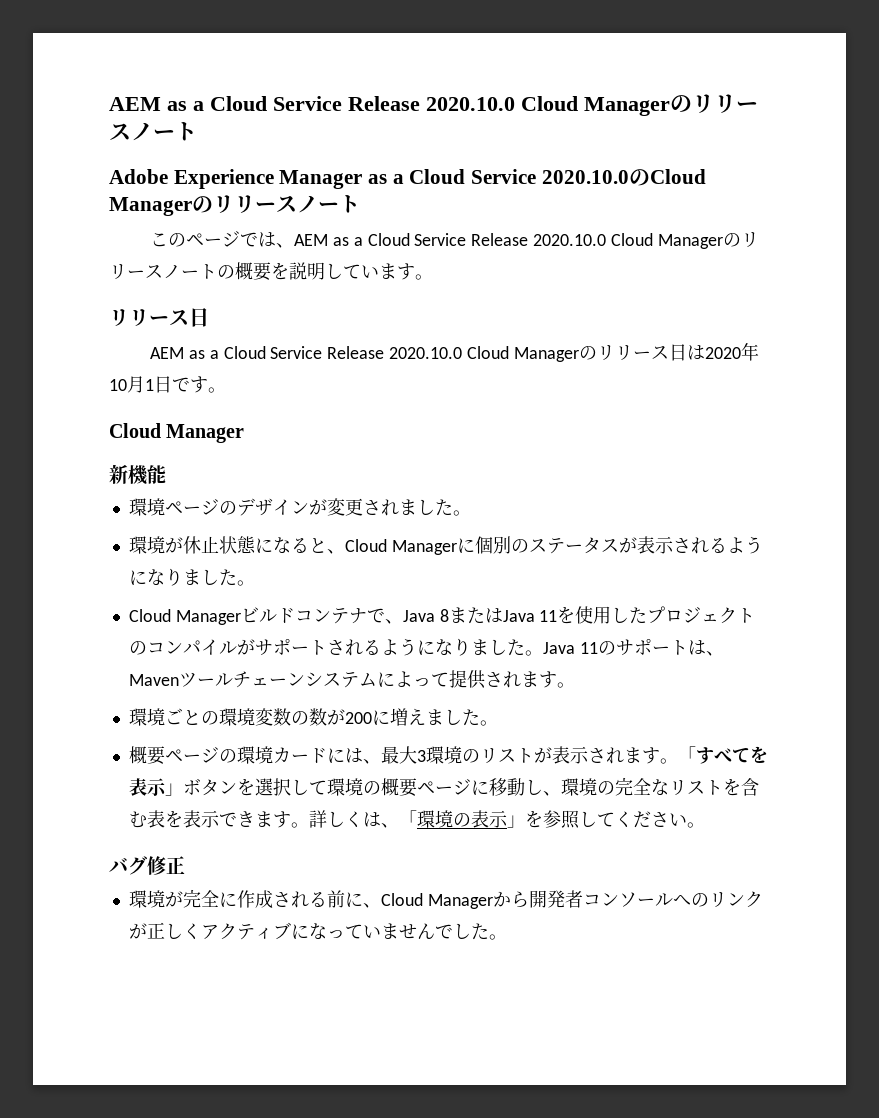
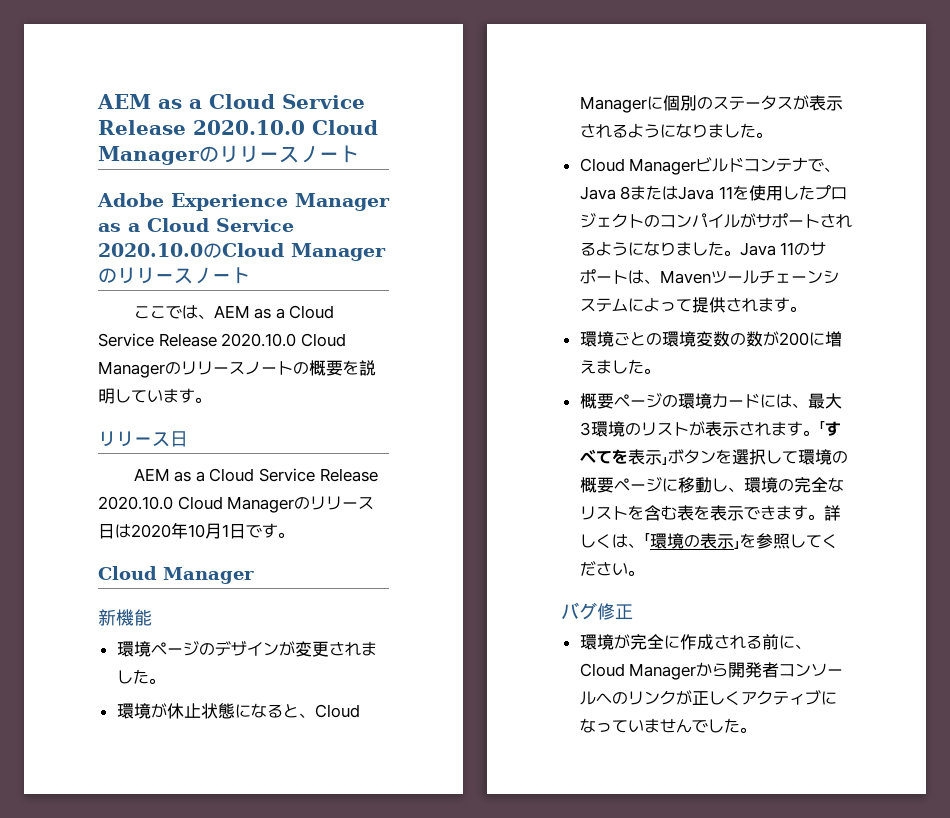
- このページでは、AEM as a Cloud Service Release 2020.10.0 Cloud Managerのリリースノートの概要を説明しています。
+ ここでは、AEM as a Cloud Service Release 2020.10.0 Cloud Managerのリリースノートの概要を説明しています。

